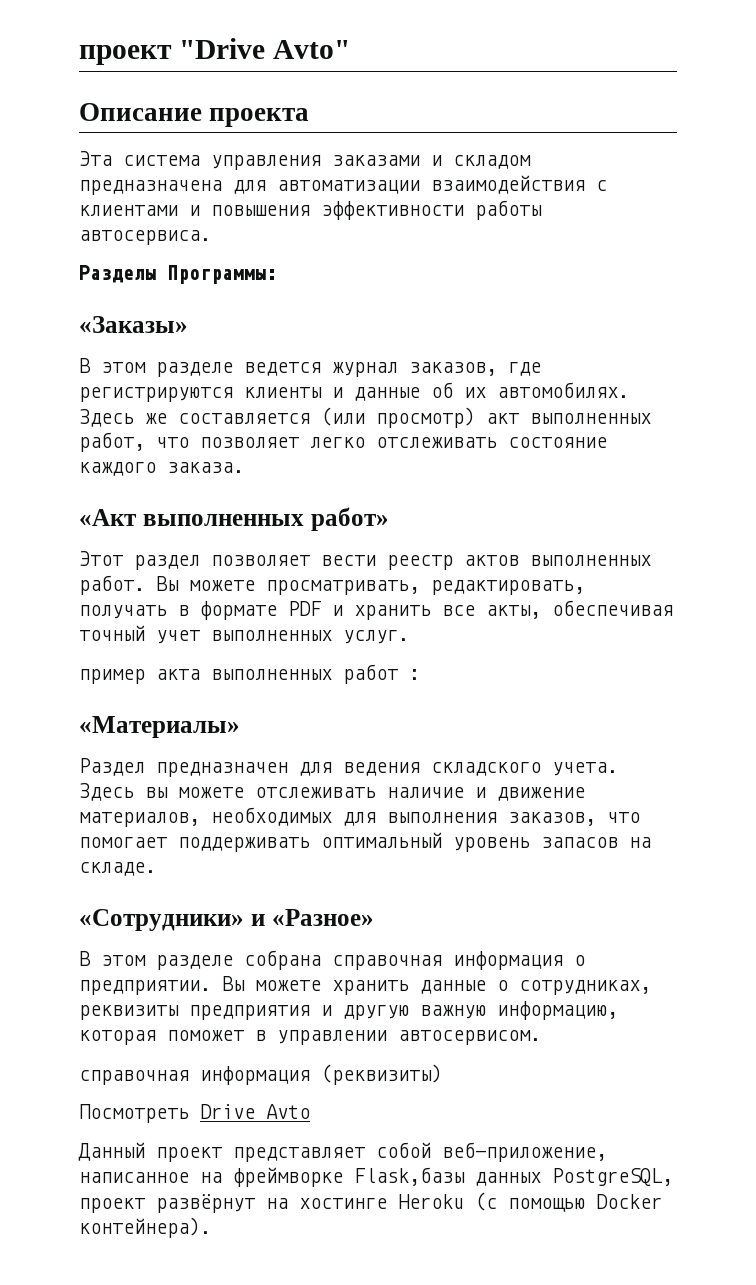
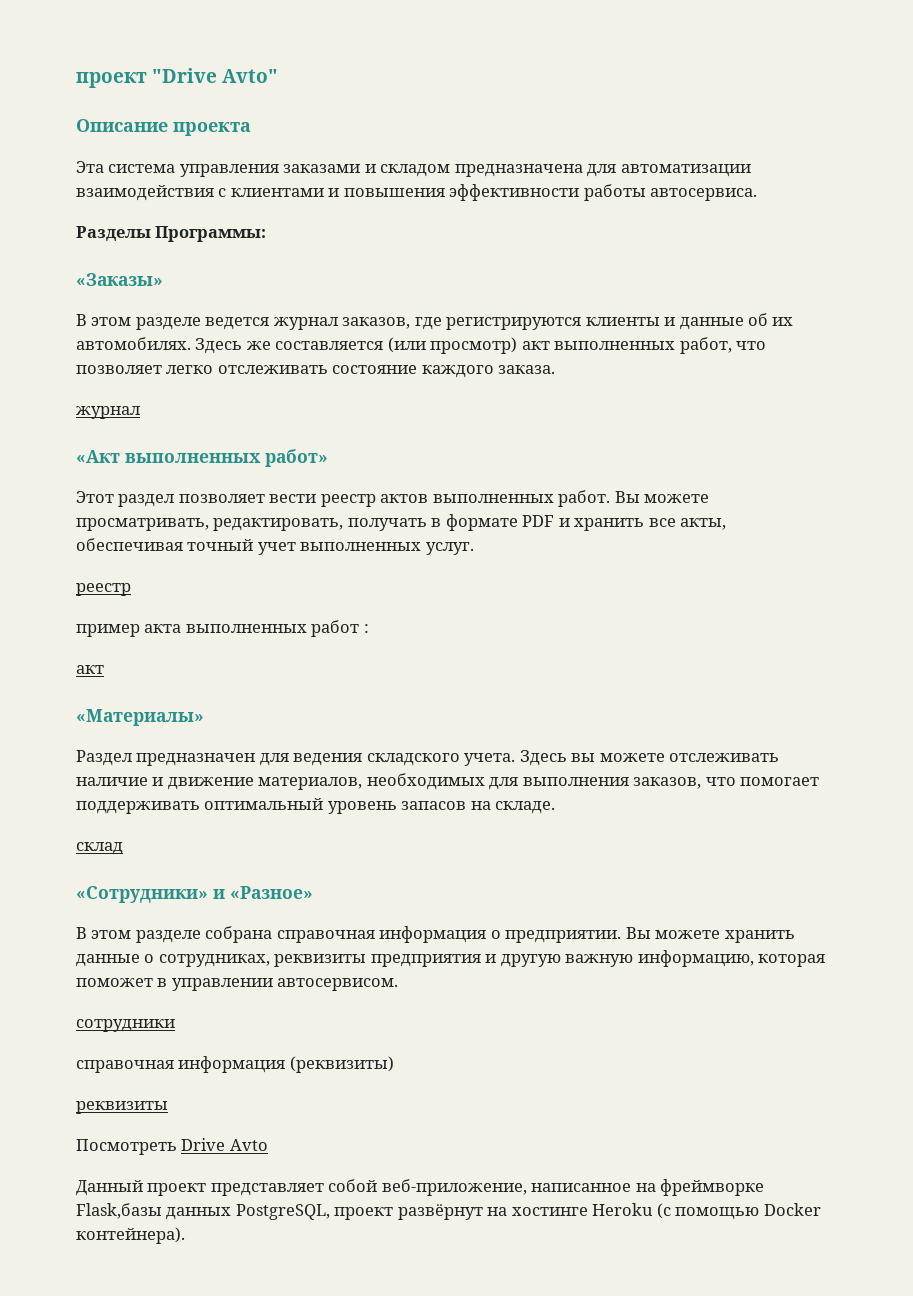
  Здесь же составляется (или просмотр) акт выполненных работ, что позволяет легко отслеживать состояние каждого заказа.
+ журнал
  Вы можете просматривать, редактировать, получать в формате PDF и хранить все акты, обеспечивая точный учет выполненных услуг.
+ реестр
  пример акта выполненных работ :
+ акт
+ склад
+ сотрудники
  справочная информация (реквизиты)
+ реквизиты

